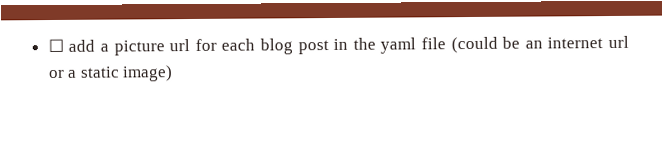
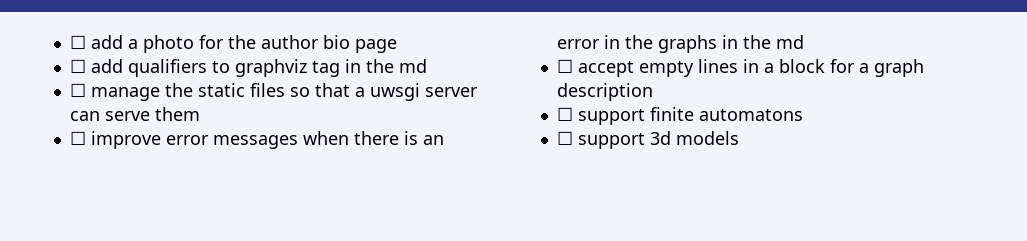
- ☐ add a picture url for each blog post in the yaml file (could be an internet url or a static image)
+ ☐ add a photo for the author bio page
+ ☐ add qualifiers to graphviz tag in the md
+ ☐ manage the static files so that a uwsgi server can serve them
+ ☐ improve error messages when there is an error in the graphs in the md
+ ☐ accept empty lines in a block for a graph description
+ ☐ support finite automatons
+ ☐ support 3d models

